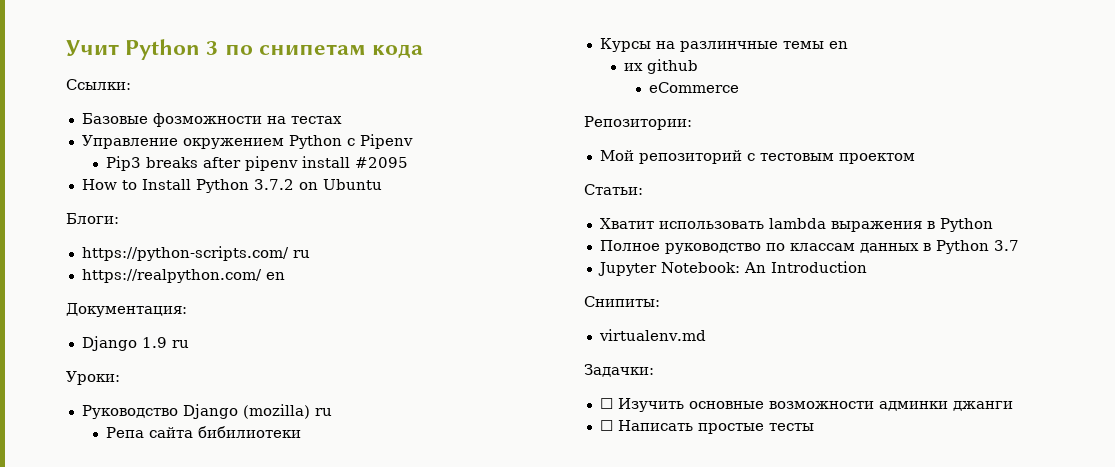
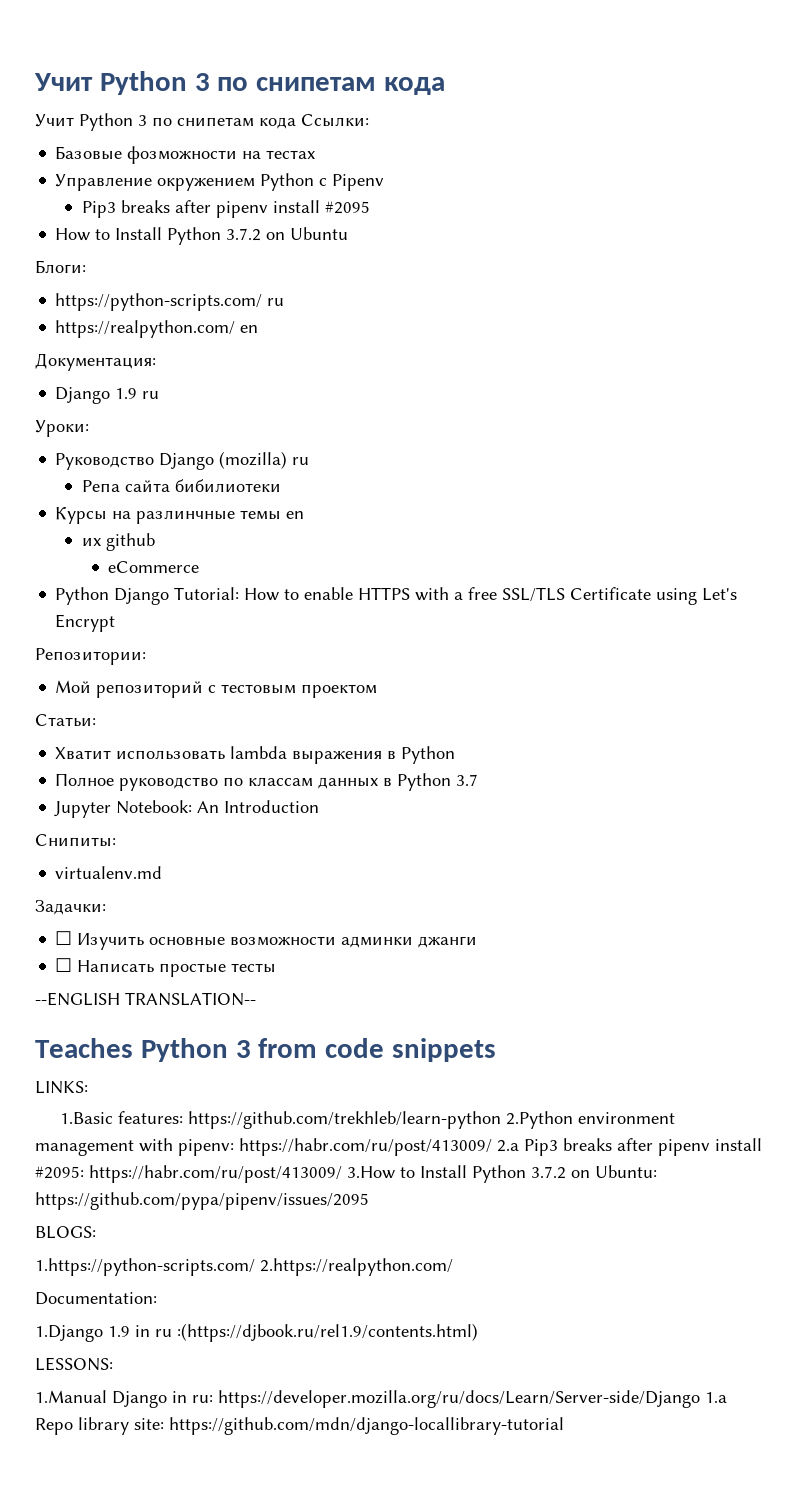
- Ссылки:
+ Учит Python 3 по снипетам кода Ссылки:
+ Python Django Tutorial: How to enable HTTPS with a free SSL/TLS Certificate using Let's Encrypt
+ --ENGLISH TRANSLATION--
+ Teaches Python 3 from code snippets
+ LINKS:
+ 1.Basic features: https://github.com/trekhleb/learn-python 2.Python environment management with pipenv: https://habr.com/ru/post/413009/ 2.a Pip3 breaks after pipenv install #2095: https://habr.com/ru/post/413009/ 3.How to Install Python 3.7.2 on Ubuntu: https://github.com/pypa/pipenv/issues/2095
+ BLOGS:
+ 1.https://python-scripts.com/ 2.https://realpython.com/
+ Documentation:
+ 1.Django 1.9 in ru :(https://djbook.ru/rel1.9/contents.html)
+ LESSONS:
+ 1.Manual Django in ru: https://developer.mozilla.org/ru/docs/Learn/Server-side/Django 1.a Repo library site: https://github.com/mdn/django-locallibrary-tutorial

